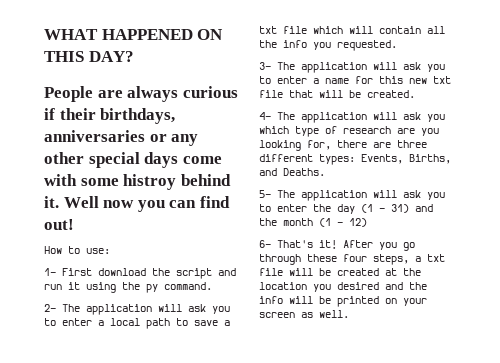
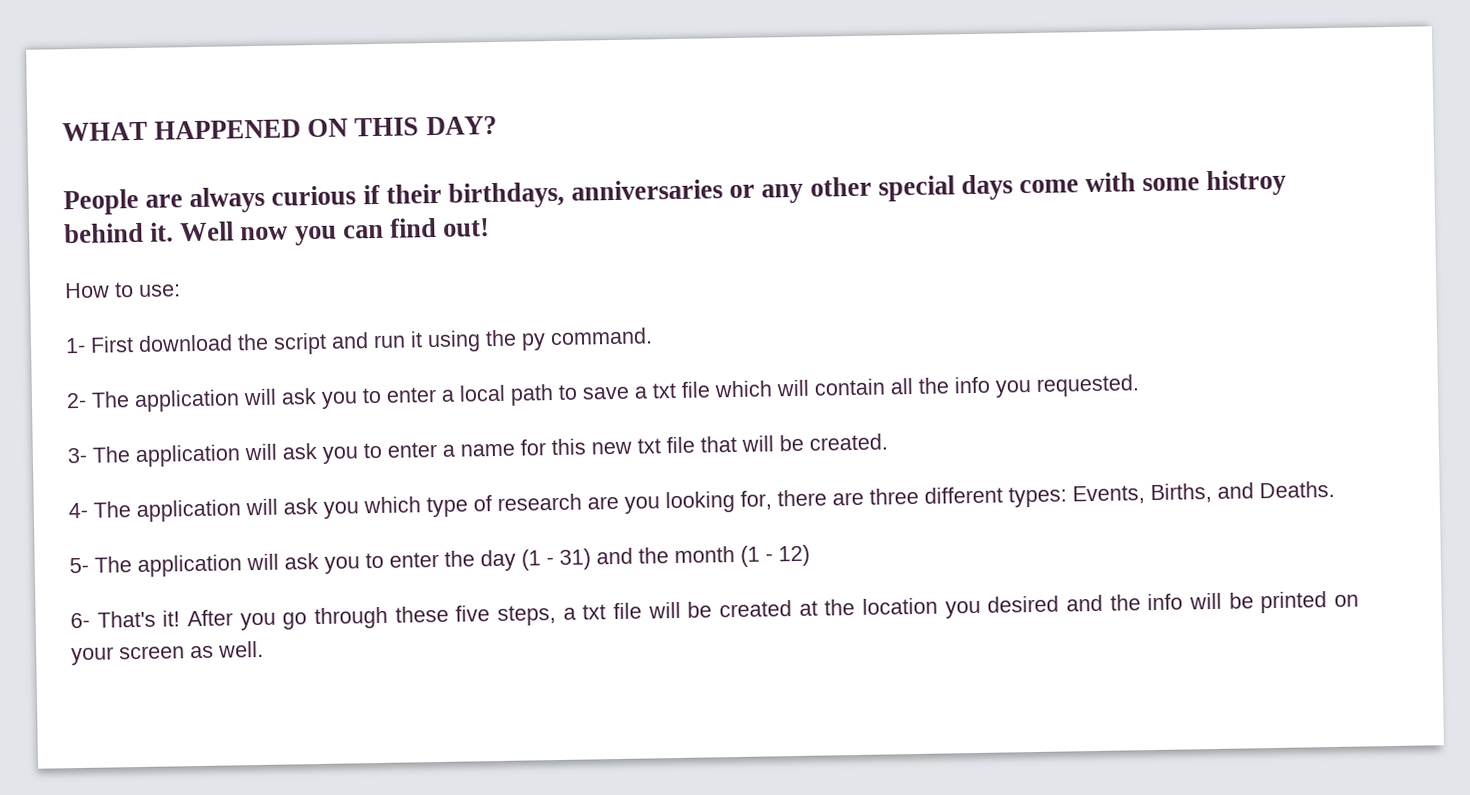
- After you go through these four steps, a txt file will be created at the location you desired and the info will be printed on your screen as well.
+ After you go through these five steps, a txt file will be created at the location you desired and the info will be printed on your screen as well.

